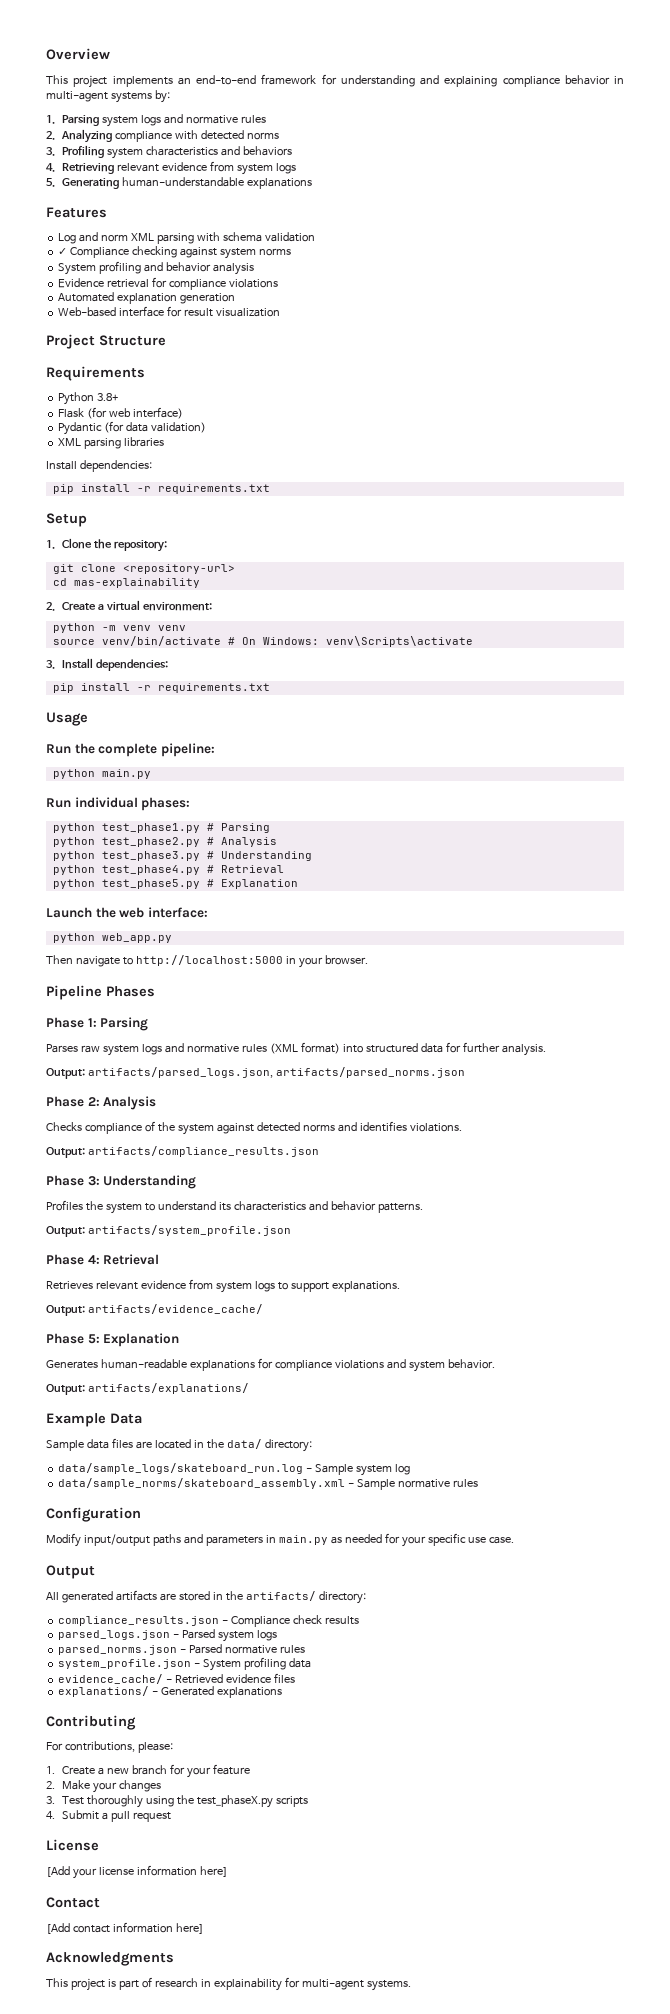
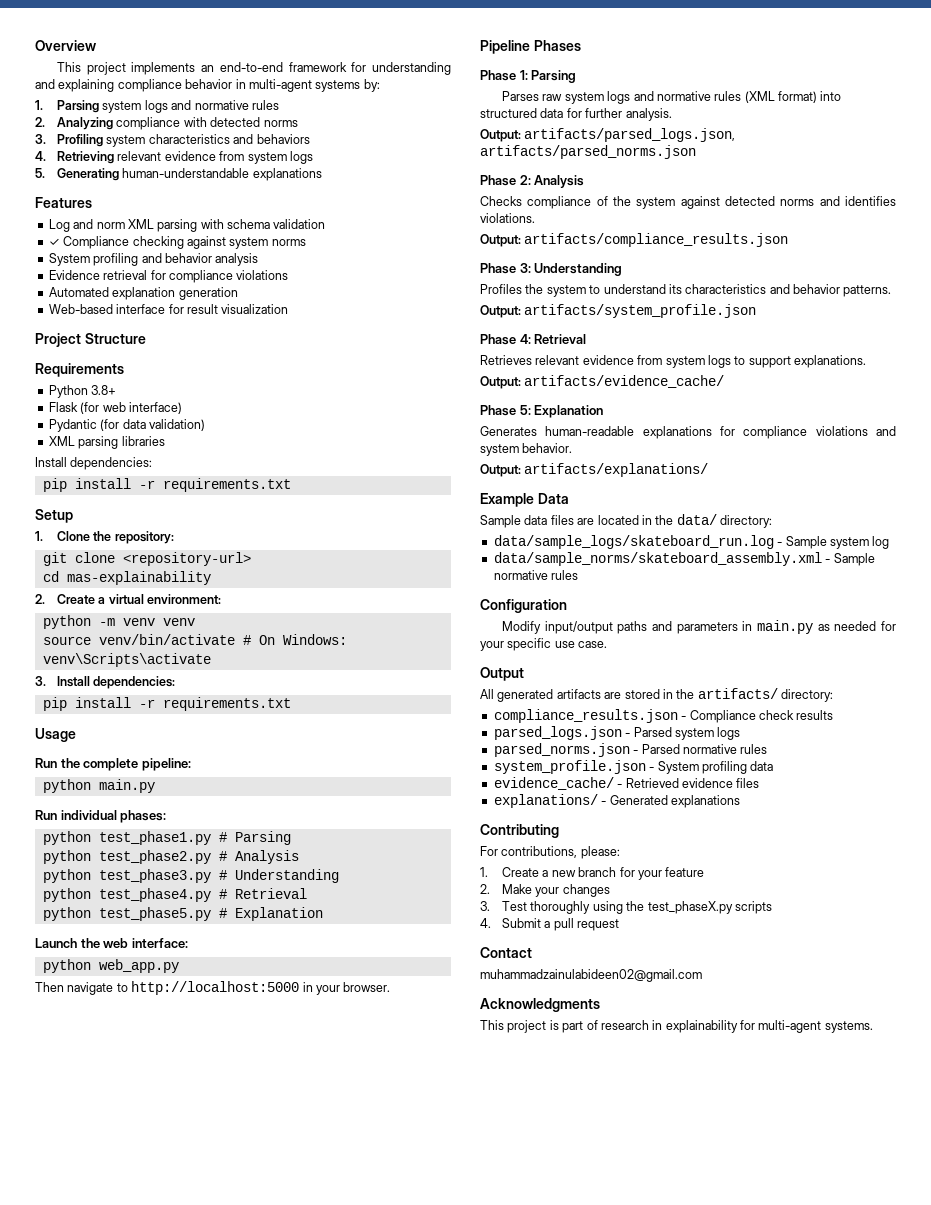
- License
- [Add your license information here]
  Contact
- [Add contact information here]
+ muhammadzainulabideen02@gmail.com

